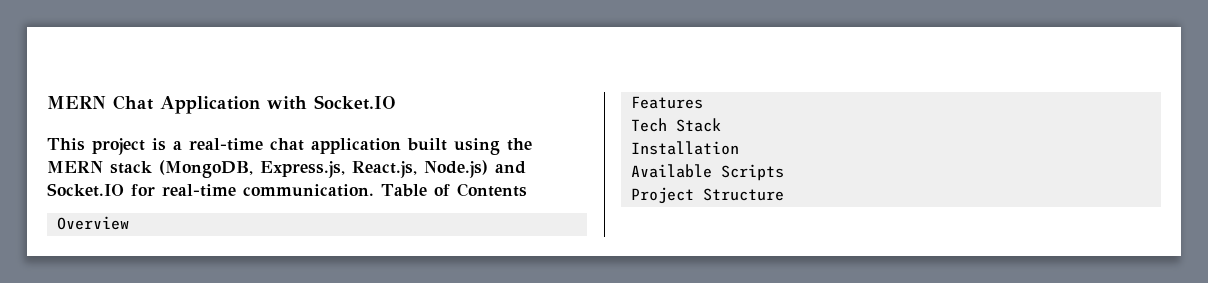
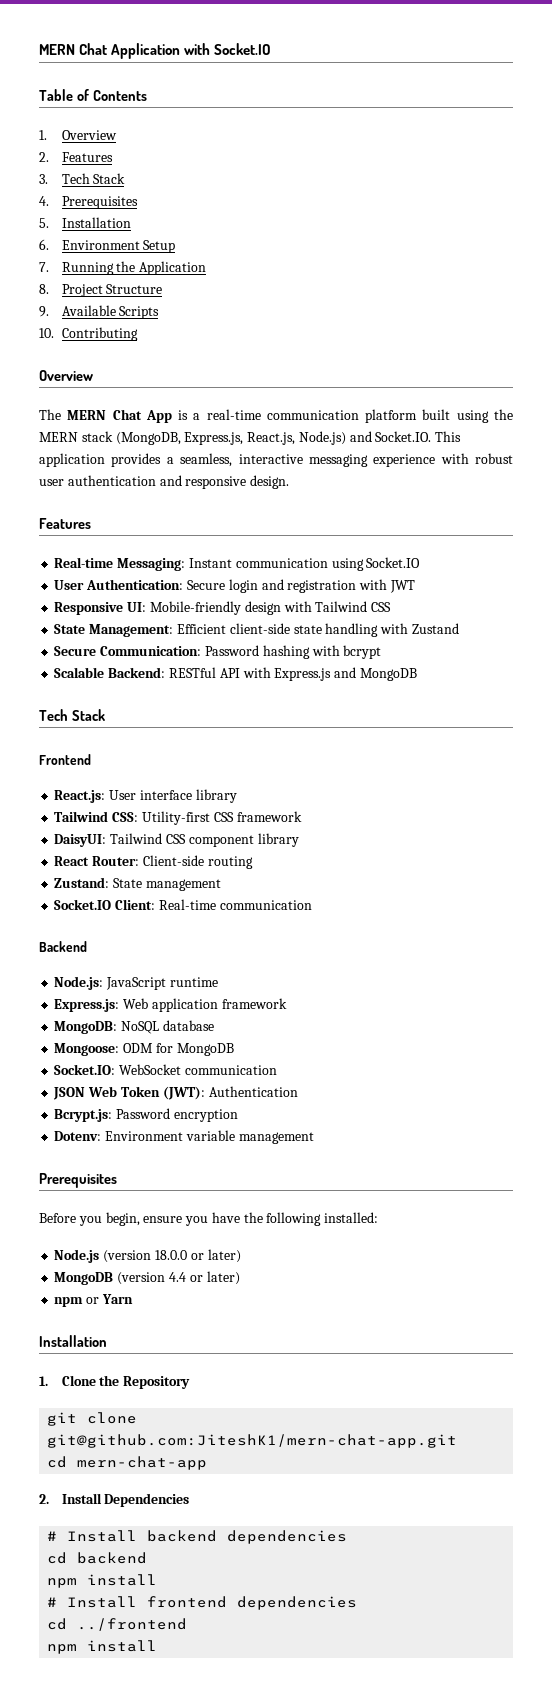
- This project is a real-time chat application built using the MERN stack (MongoDB, Express.js, React.js, Node.js) and Socket.IO for real-time communication. Table of Contents
+ Table of Contents
+ 1. Overview
+ 2. Features
+ 3. Tech Stack
+ 4. Prerequisites
+ 5. Installation
+ 6. Environment Setup
+ 7. Running the Application
+ 8. Project Structure
+ 9. Available Scripts
+ 10. Contributing
  Overview
+ The MERN Chat App is a real-time communication platform built using the MERN stack (MongoDB, Express.js, React.js, Node.js) and Socket.IO. This application provides a seamless, interactive messaging experience with robust user authentication and responsive design.
  Features
+ Real-time Messaging: Instant communication using Socket.IO
+ User Authentication: Secure login and registration with JWT
+ Responsive UI: Mobile-friendly design with Tailwind CSS
+ State Management: Efficient client-side state handling with Zustand
+ Secure Communication: Password hashing with bcrypt
+ Scalable Backend: RESTful API with Express.js and MongoDB
  Tech Stack
+ Frontend
+ React.js: User interface library
+ Tailwind CSS: Utility-first CSS framework
+ DaisyUI: Tailwind CSS component library
+ React Router: Client-side routing
+ Zustand: State management
+ Socket.IO Client: Real-time communication
+ Backend
+ Node.js: JavaScript runtime
+ Express.js: Web application framework
+ MongoDB: NoSQL database
+ Mongoose: ODM for MongoDB
+ Socket.IO: WebSocket communication
+ JSON Web Token (JWT): Authentication
+ Bcrypt.js: Password encryption
+ Dotenv: Environment variable management
+ Prerequisites
+ Before you begin, ensure you have the following installed:
+ Node.js (version 18.0.0 or later)
+ MongoDB (version 4.4 or later)
+ npm or Yarn
  Installation
- Available Scripts
- Project Structure
+ 1. Clone the Repository
+ git clone git@github.com:JiteshK1/mern-chat-app.git
+ cd mern-chat-app
+ 2. Install Dependencies
+ # Install backend dependencies
+ cd backend
+ npm install
+ # Install frontend dependencies
+ cd ../frontend
+ npm install

